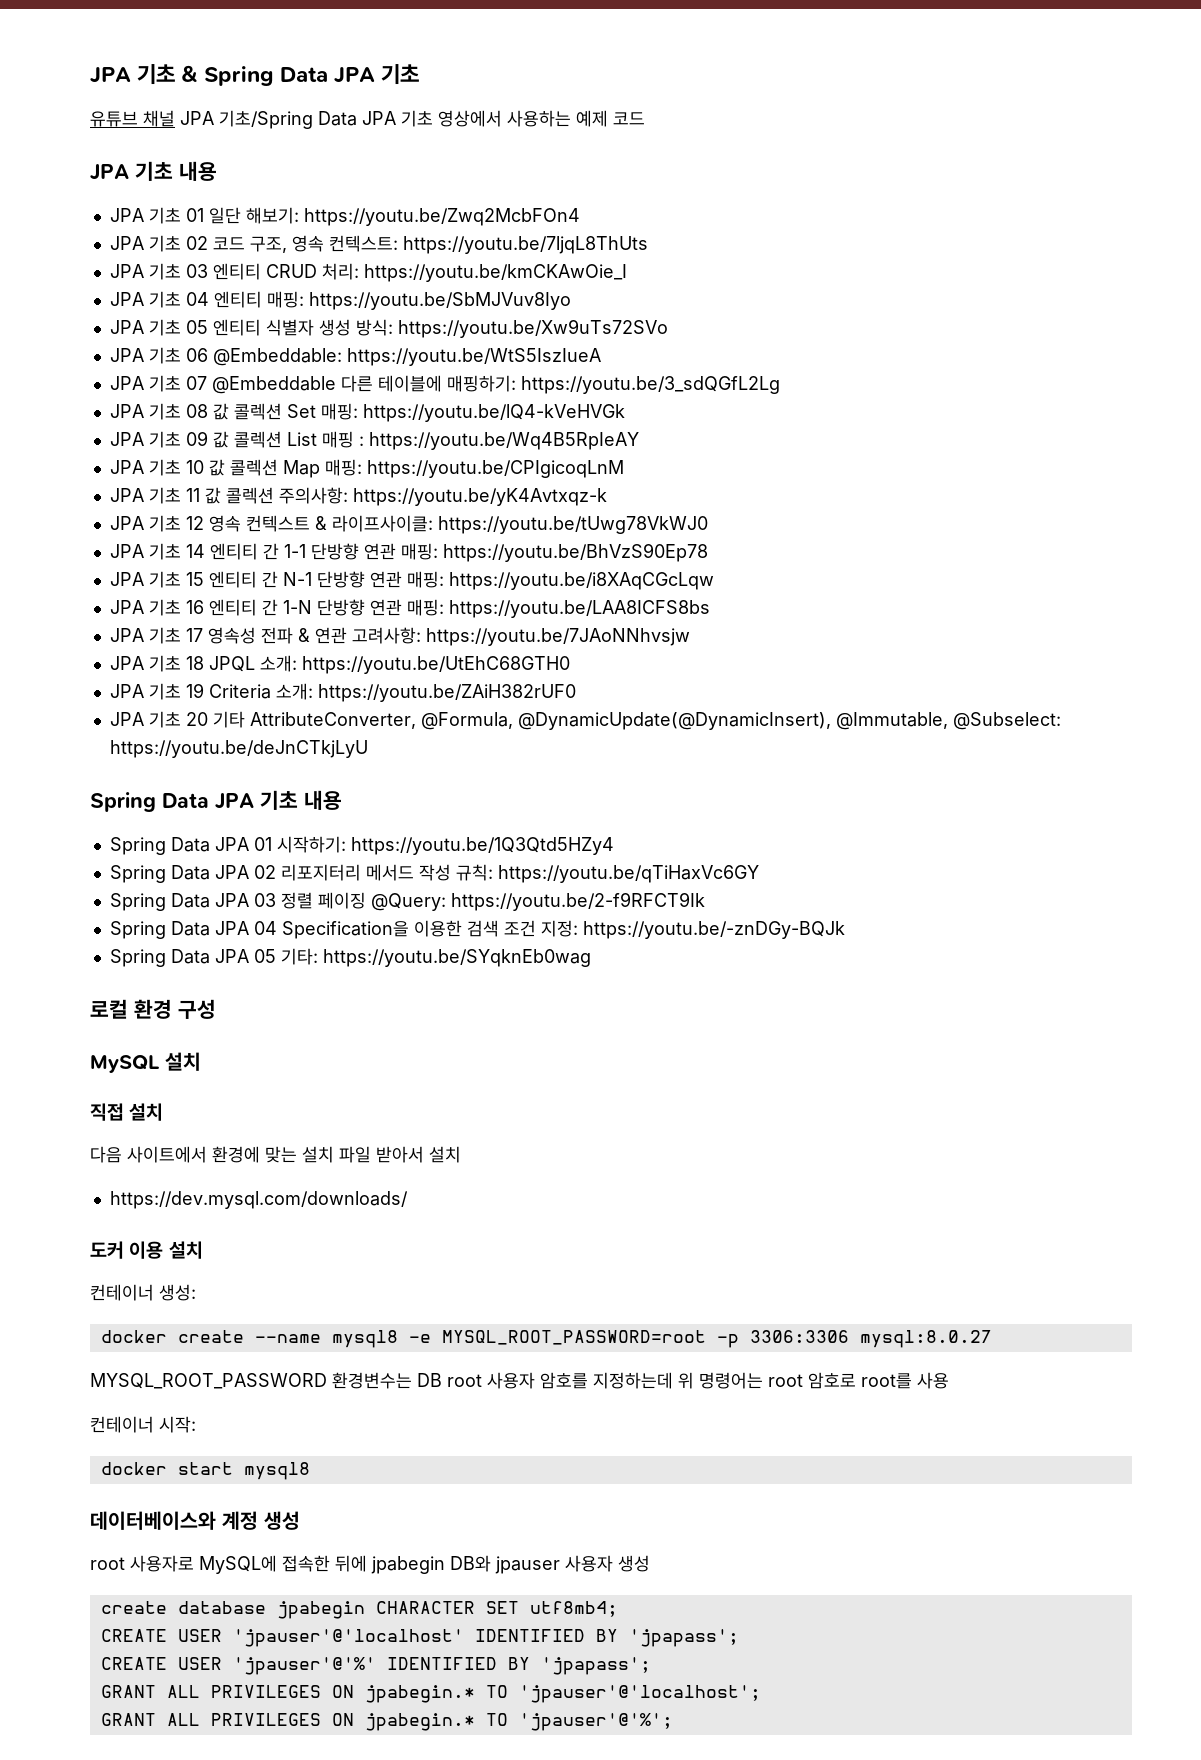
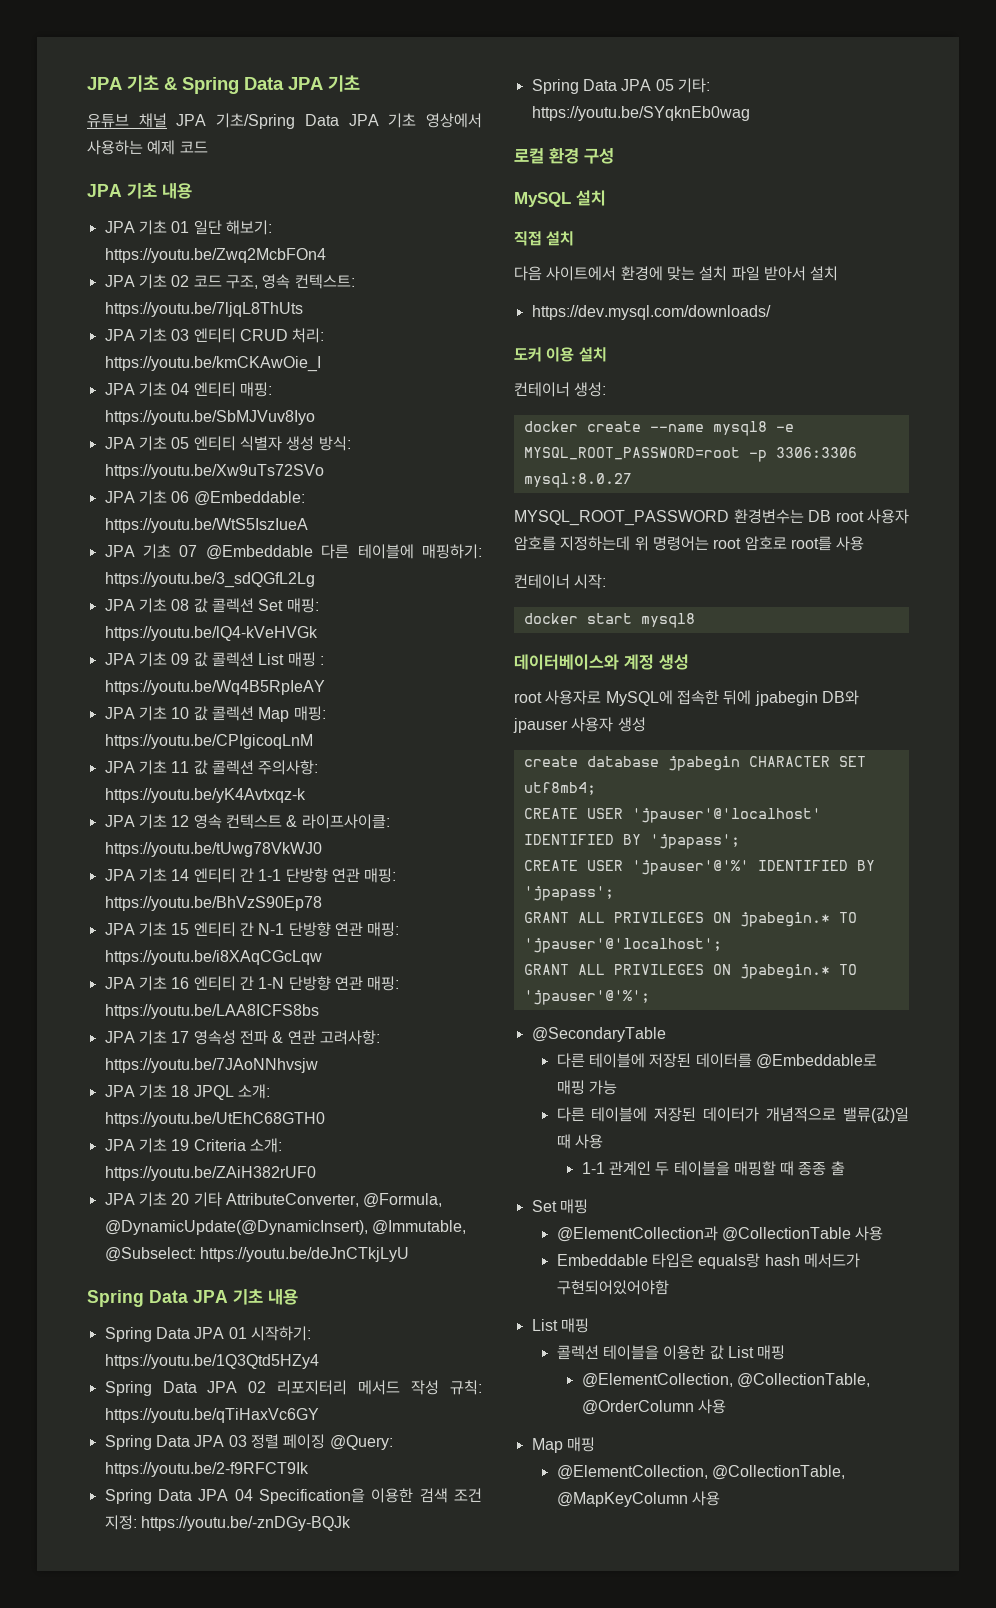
+ @SecondaryTable
+ 다른 테이블에 저장된 데이터를 @Embeddable로 매핑 가능
+ 다른 테이블에 저장된 데이터가 개념적으로 밸류(값)일 때 사용
+ 1-1 관계인 두 테이블을 매핑할 때 종종 출
+ Set 매핑
+ @ElementCollection과 @CollectionTable 사용
+ Embeddable 타입은 equals랑 hash 메서드가 구현되어있어야함
+ List 매핑
+ 콜렉션 테이블을 이용한 값 List 매핑
+ @ElementCollection, @CollectionTable, @OrderColumn 사용
+ Map 매핑
+ @ElementCollection, @CollectionTable, @MapKeyColumn 사용

